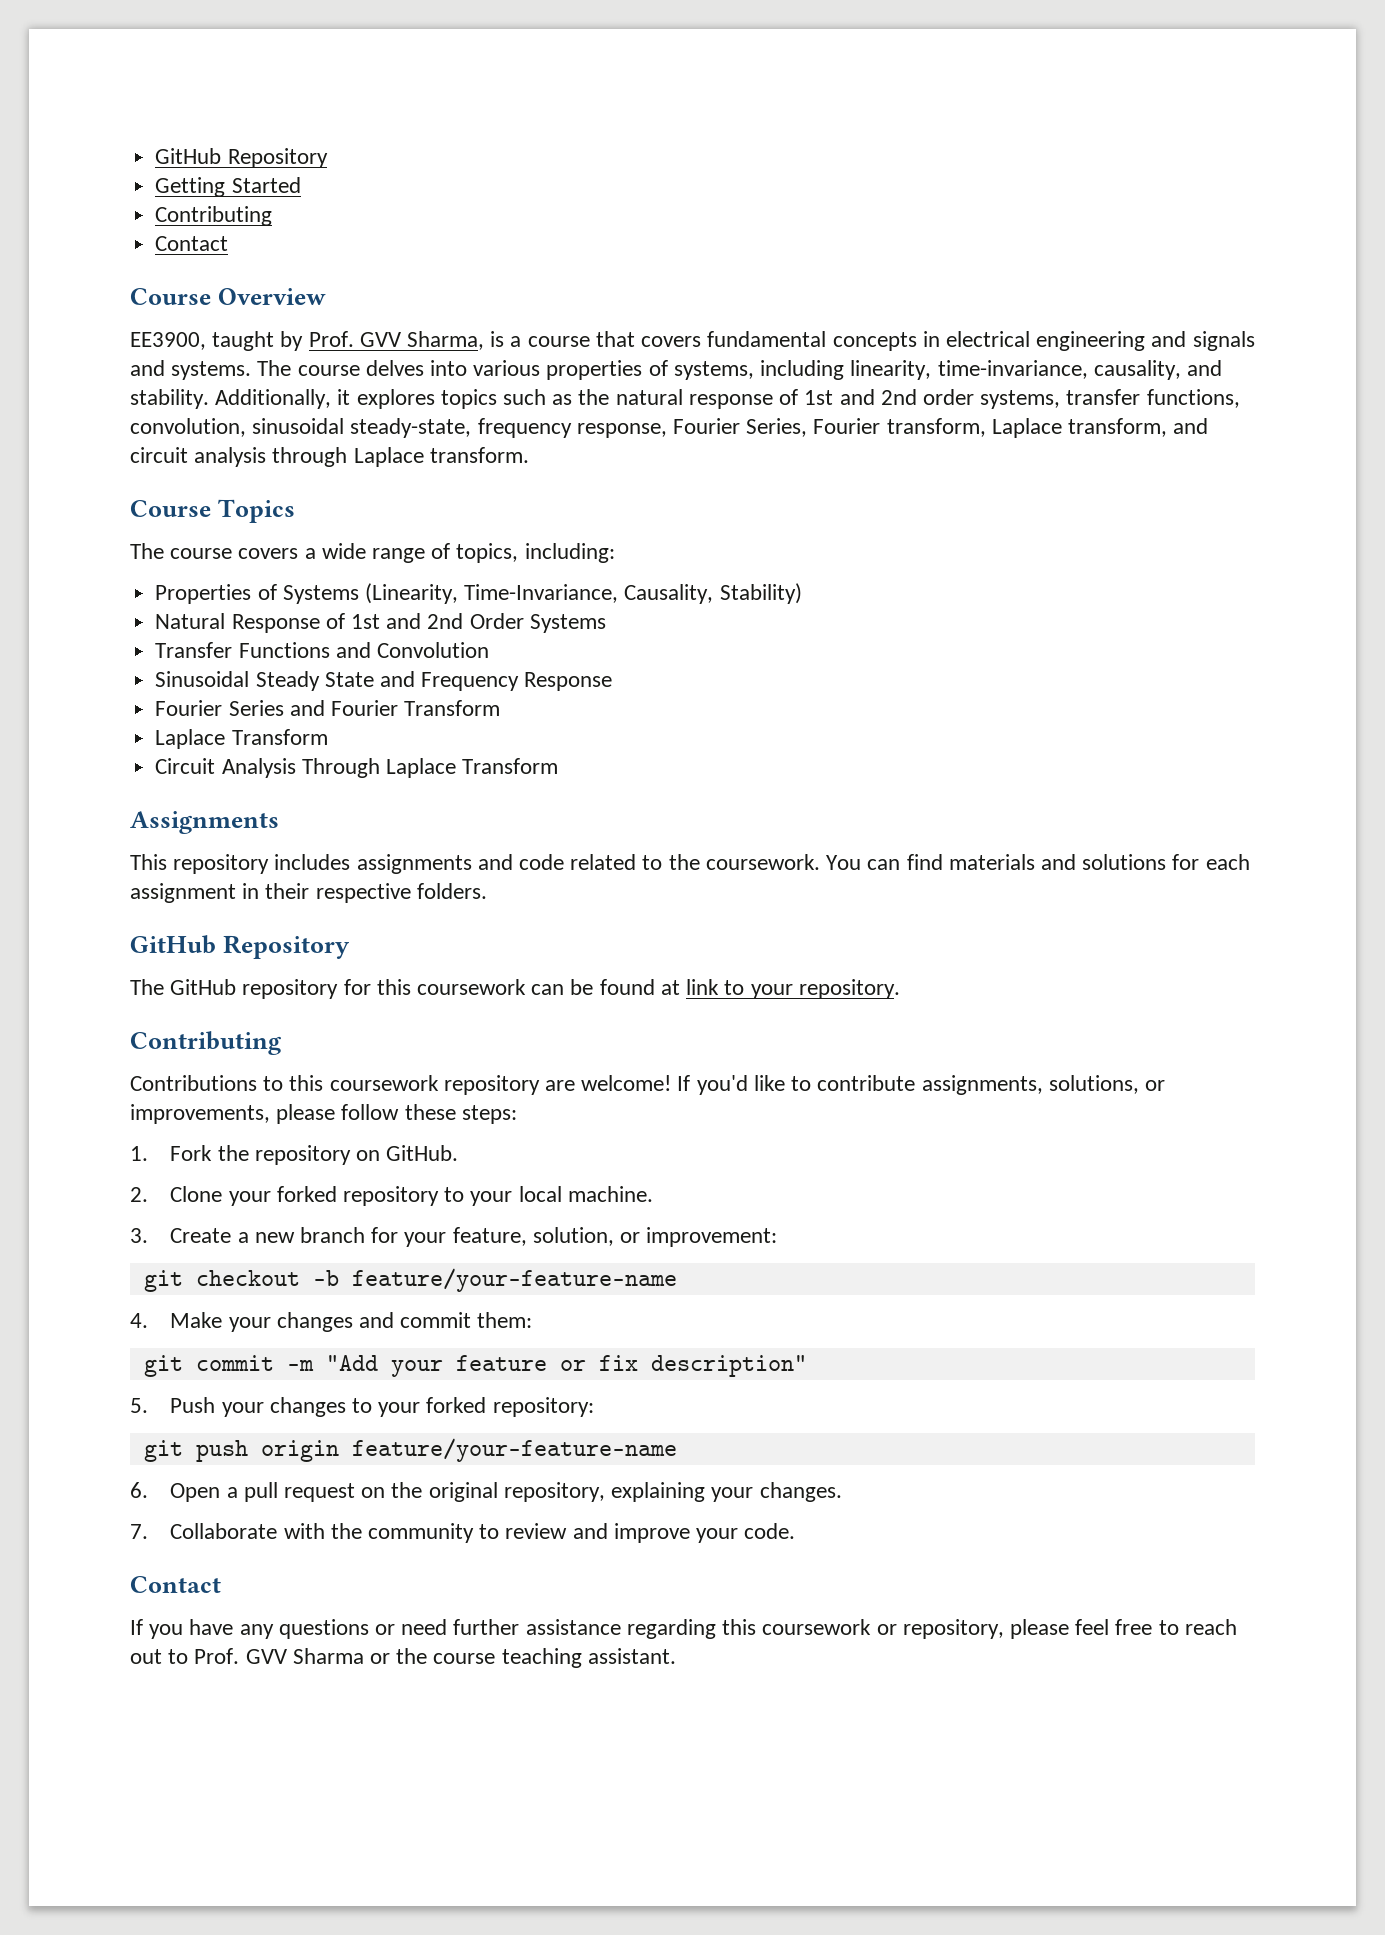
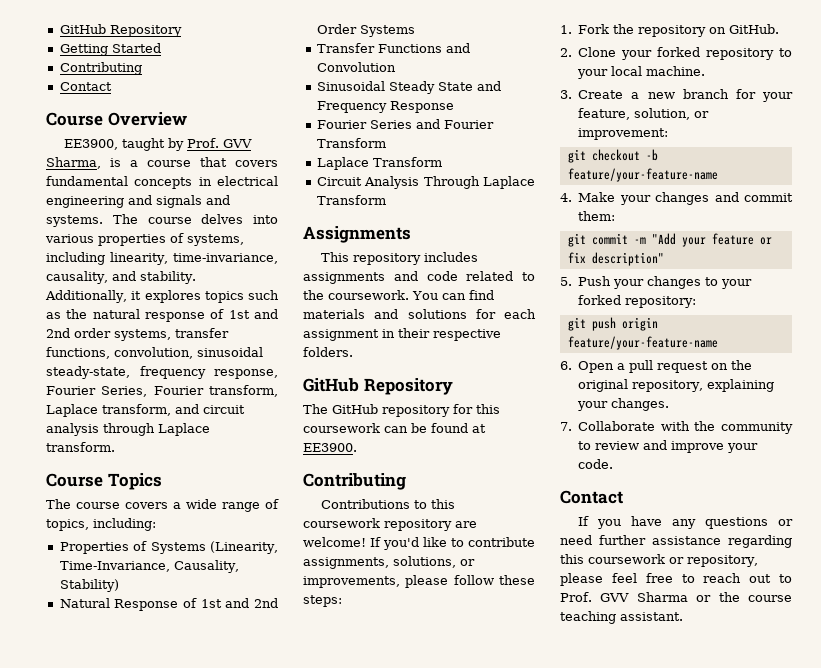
- The GitHub repository for this coursework can be found at link to your repository.
+ The GitHub repository for this coursework can be found at EE3900.

